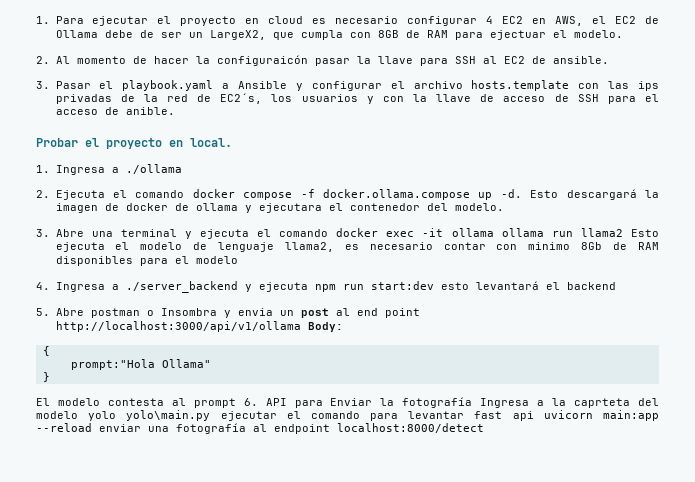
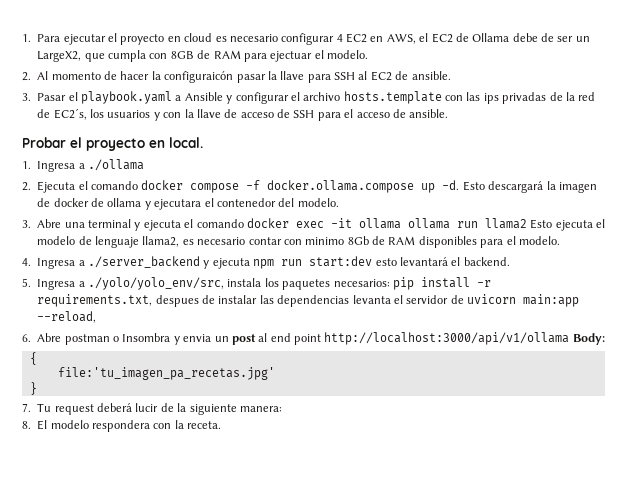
- 3. Pasar el playbook.yaml a Ansible y configurar el archivo hosts.template con las ips privadas de la red de EC2´s, los usuarios y con la llave de acceso de SSH para el acceso de anible.
+ 3. Pasar el playbook.yaml a Ansible y configurar el archivo hosts.template con las ips privadas de la red de EC2´s, los usuarios y con la llave de acceso de SSH para el acceso de ansible.
- 3. Abre una terminal y ejecuta el comando docker exec -it ollama ollama run llama2 Esto ejecuta el modelo de lenguaje llama2, es necesario contar con minimo 8Gb de RAM disponibles para el modelo
+ 3. Abre una terminal y ejecuta el comando docker exec -it ollama ollama run llama2 Esto ejecuta el modelo de lenguaje llama2, es necesario contar con minimo 8Gb de RAM disponibles para el modelo.
- 4. Ingresa a ./server_backend y ejecuta npm run start:dev esto levantará el backend
- 5. Abre postman o Insombra y envia un post al end point http://localhost:3000/api/v1/ollama Body:
+ 4. Ingresa a ./server_backend y ejecuta npm run start:dev esto levantará el backend.
+ 5. Ingresa a ./yolo/yolo_env/src, instala los paquetes necesarios: pip install -r requirements.txt, despues de instalar las dependencias levanta el servidor de uvicorn main:app --reload,
+ 6. Abre postman o Insombra y envia un post al end point http://localhost:3000/api/v1/ollama Body:
- prompt:"Hola Ollama"
+ file:'tu_imagen_pa_recetas.jpg'
- El modelo contesta al prompt 6. API para Enviar la fotografía Ingresa a la caprteta del modelo yolo yolo\main.py ejecutar el comando para levantar fast api uvicorn main:app --reload enviar una fotografía al endpoint localhost:8000/detect
+ 7. Tu request deberá lucir de la siguiente manera:
+ 8. El modelo respondera con la receta.

